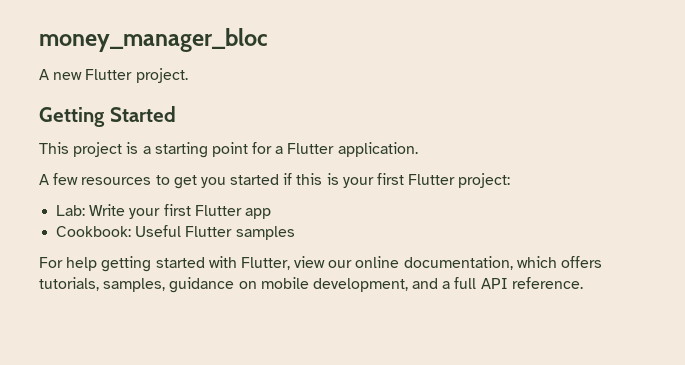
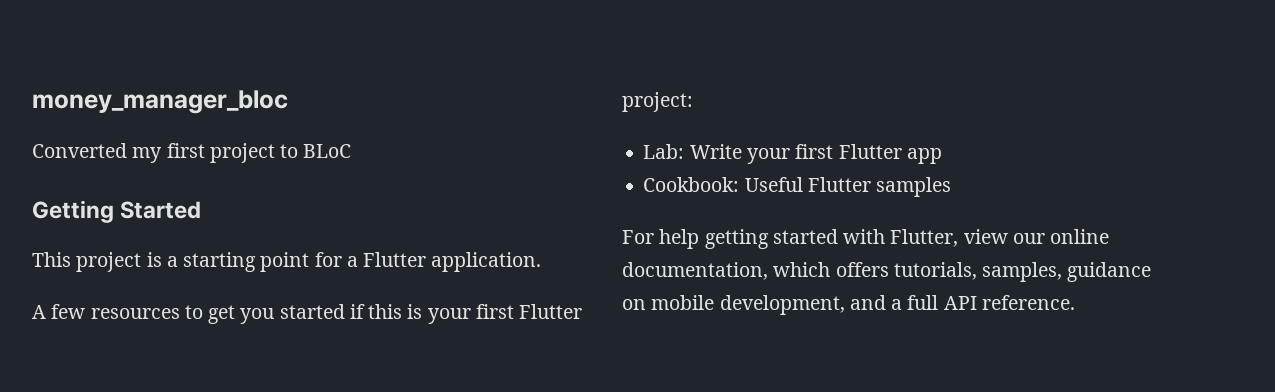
- A new Flutter project.
+ Converted my first project to BLoC

